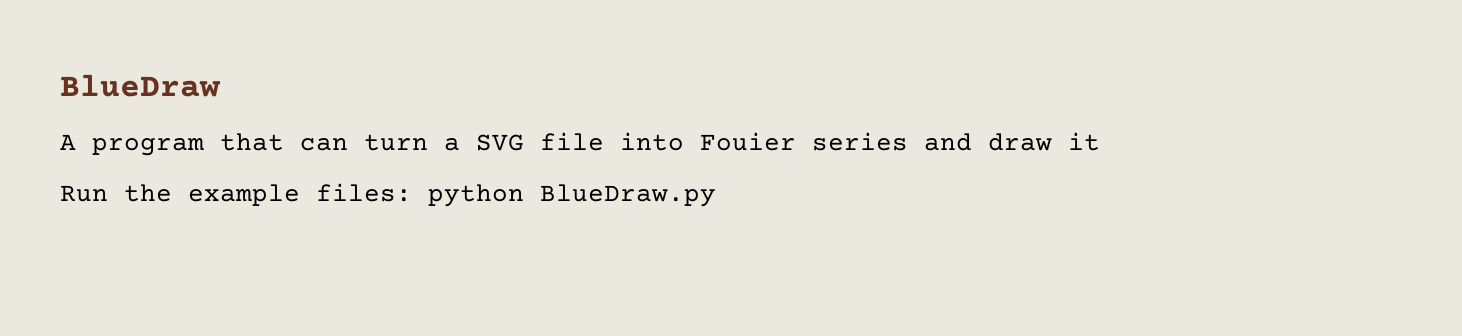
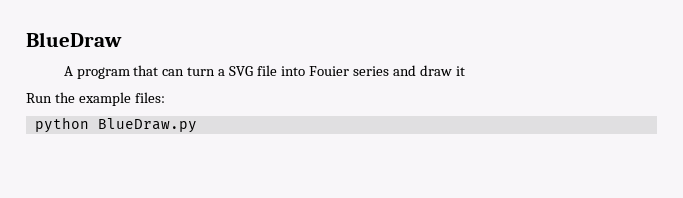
- Run the example files: python BlueDraw.py
+ Run the example files:
+ python BlueDraw.py

